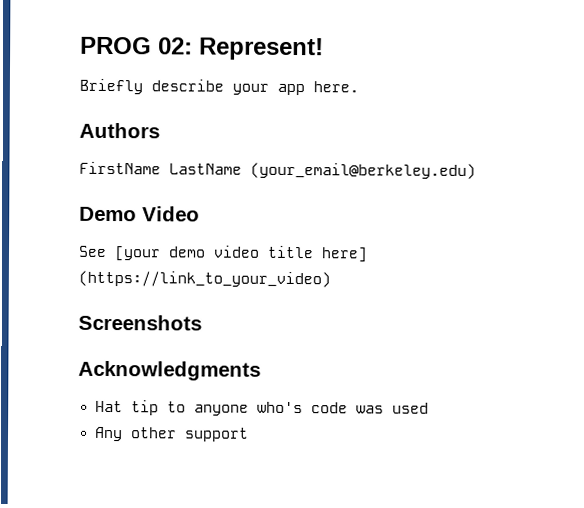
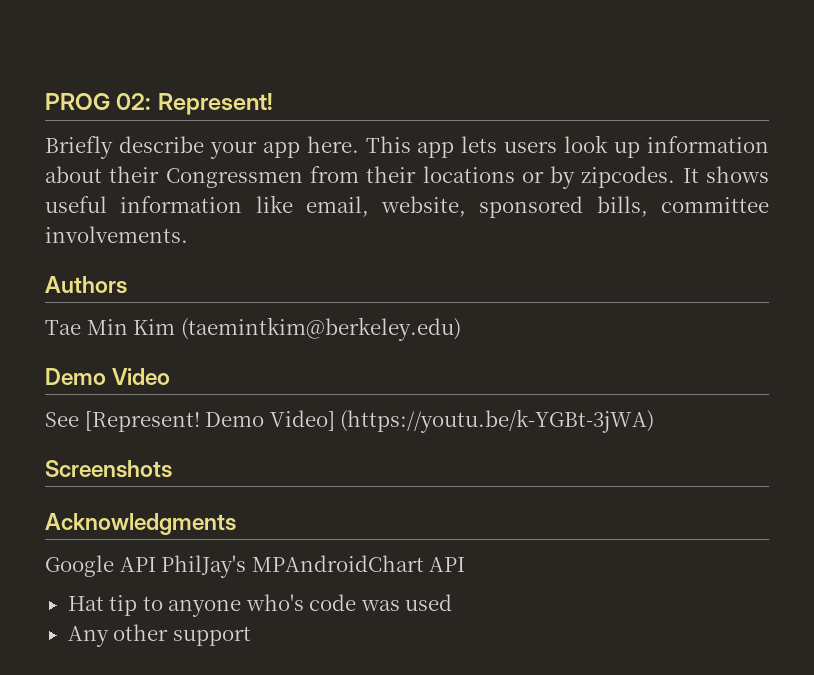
- Briefly describe your app here.
+ Briefly describe your app here. This app lets users look up information about their Congressmen from their locations or by zipcodes. It shows useful information like email, website, sponsored bills, committee involvements.
  Authors
- FirstName LastName (your_email@berkeley.edu)
+ Tae Min Kim (taemintkim@berkeley.edu)
  Demo Video
- See [your demo video title here] (https://link_to_your_video)
+ See [Represent! Demo Video] (https://youtu.be/k-YGBt-3jWA)
  Screenshots
  Acknowledgments
+ Google API PhilJay's MPAndroidChart API

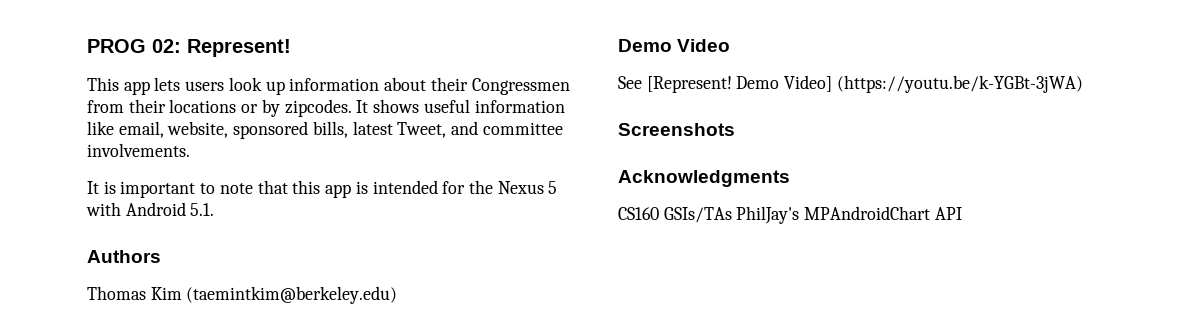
- Briefly describe your app here.
- It shows useful information like email, website, sponsored bills, committee involvements.
+ It shows useful information like email, website, sponsored bills, latest Tweet, and committee involvements.
+ It is important to note that this app is intended for the Nexus 5 with Android 5.1.
- Tae Min Kim (taemintkim@berkeley.edu)
+ Thomas Kim (taemintkim@berkeley.edu)
- Google API PhilJay's MPAndroidChart API
+ CS160 GSIs/TAs PhilJay's MPAndroidChart API
- Hat tip to anyone who's code was used
- Any other support

